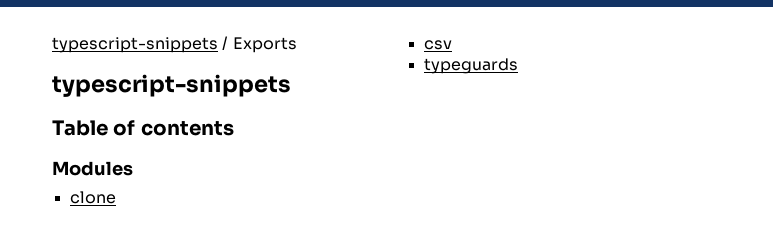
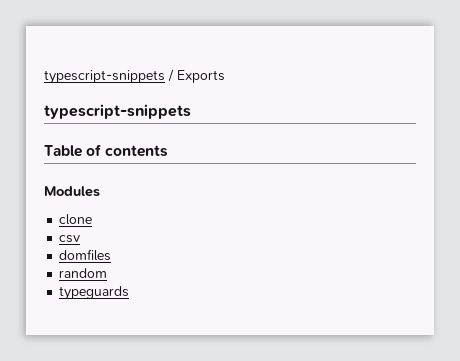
+ domfiles
+ random

